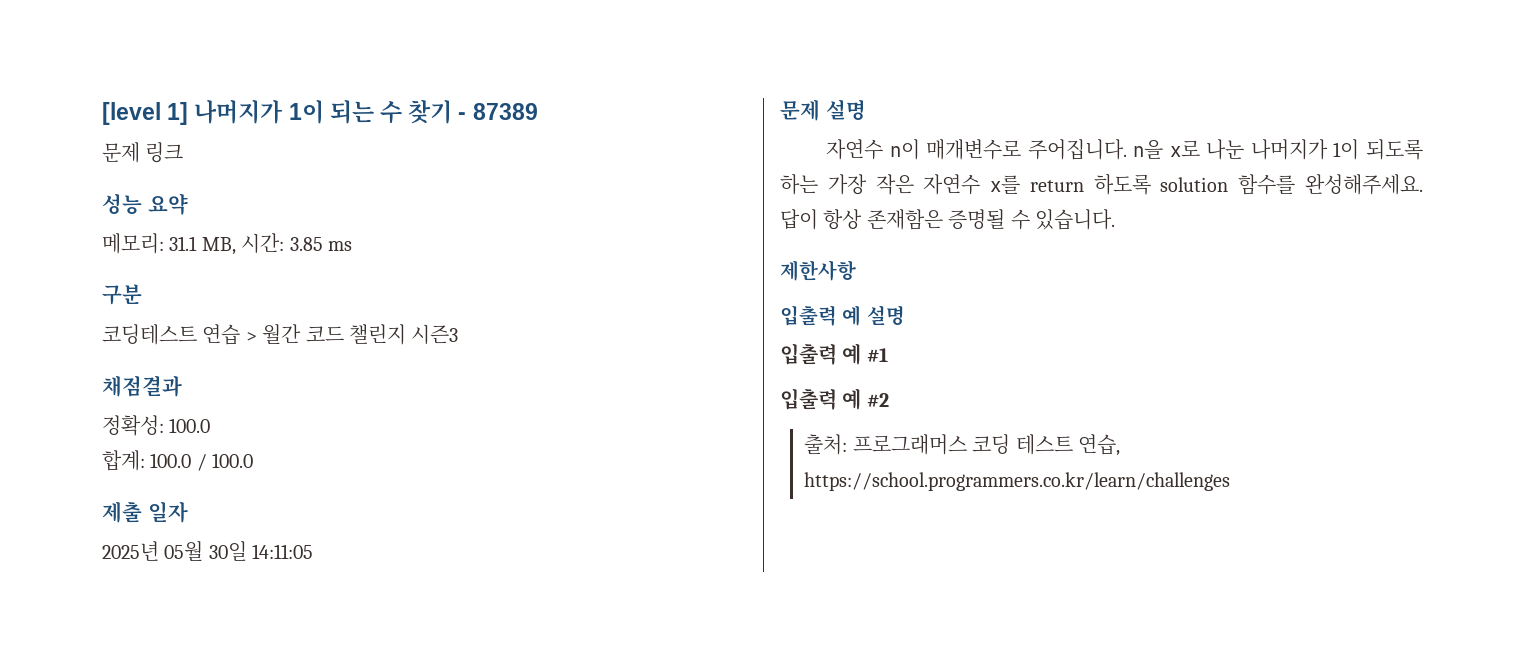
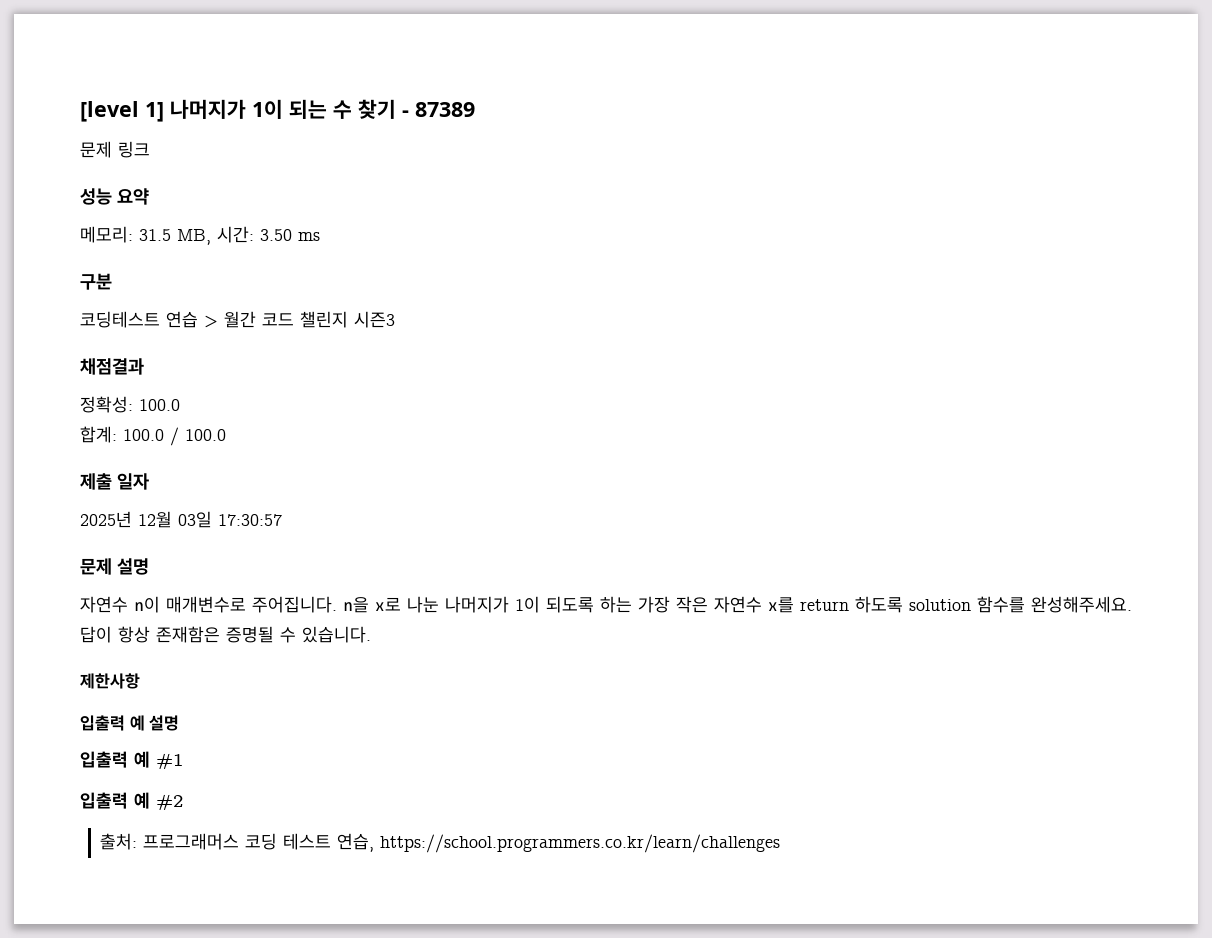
- 메모리: 31.1 MB, 시간: 3.85 ms
+ 메모리: 31.5 MB, 시간: 3.50 ms
- 2025년 05월 30일 14:11:05
+ 2025년 12월 03일 17:30:57

